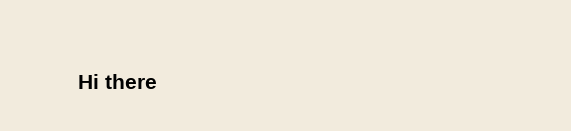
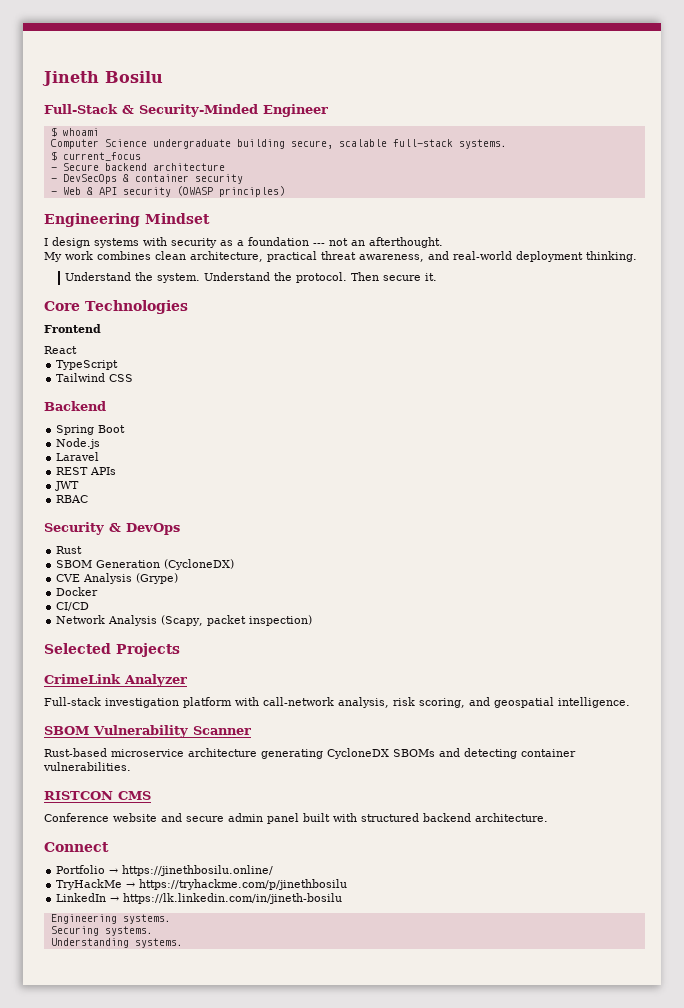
- Hi there
+ Jineth Bosilu
+ Full-Stack & Security-Minded Engineer
+ $ whoami
+ Computer Science undergraduate building secure, scalable full-stack systems.
+ $ current_focus
+ - Secure backend architecture
+ - DevSecOps & container security
+ - Web & API security (OWASP principles)
+ Engineering Mindset
+ I design systems with security as a foundation --- not an afterthought.
+ My work combines clean architecture, practical threat awareness, and real-world deployment thinking.
+ Understand the system. Understand the protocol. Then secure it.
+ Core Technologies
+ Frontend
+ React
+ TypeScript
+ Tailwind CSS
+ Backend
+ Spring Boot
+ Node.js
+ Laravel
+ REST APIs
+ JWT
+ RBAC
+ Security & DevOps
+ Rust
+ SBOM Generation (CycloneDX)
+ CVE Analysis (Grype)
+ Docker
+ CI/CD
+ Network Analysis (Scapy, packet inspection)
+ Selected Projects
+ CrimeLink Analyzer
+ Full-stack investigation platform with call-network analysis, risk scoring, and geospatial intelligence.
+ SBOM Vulnerability Scanner
+ Rust-based microservice architecture generating CycloneDX SBOMs and detecting container vulnerabilities.
+ RISTCON CMS
+ Conference website and secure admin panel built with structured backend architecture.
+ Connect
+ Portfolio → https://jinethbosilu.online/
+ TryHackMe → https://tryhackme.com/p/jinethbosilu
+ LinkedIn → https://lk.linkedin.com/in/jineth-bosilu
+ Engineering systems.
+ Securing systems.
+ Understanding systems.

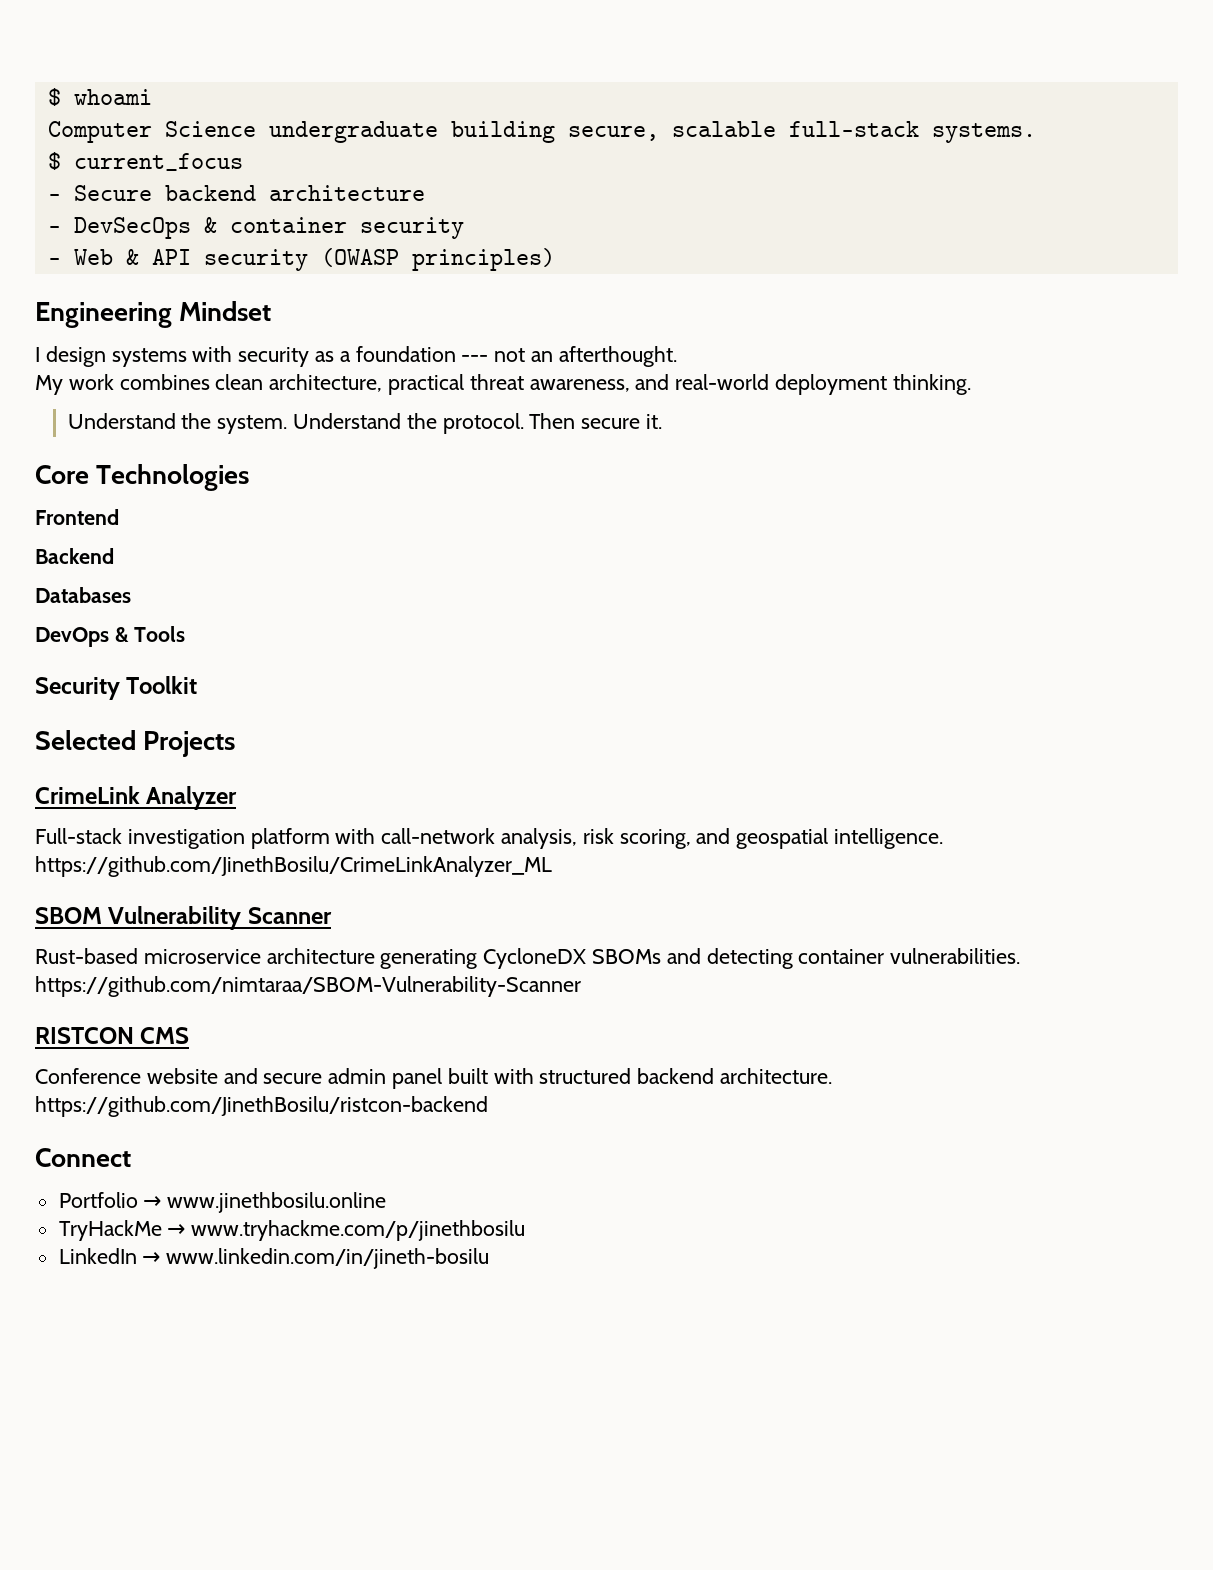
- Jineth Bosilu
- Full-Stack & Security-Minded Engineer
- React
- TypeScript
- Tailwind CSS
  Backend
- Spring Boot
- Node.js
- Laravel
- REST APIs
- JWT
- RBAC
- Security & DevOps
- Rust
- SBOM Generation (CycloneDX)
- CVE Analysis (Grype)
- Docker
- CI/CD
- Network Analysis (Scapy, packet inspection)
+ Databases
+ DevOps & Tools
+ Security Toolkit
- Full-stack investigation platform with call-network analysis, risk scoring, and geospatial intelligence.
+ Full-stack investigation platform with call-network analysis, risk scoring, and geospatial intelligence. https://github.com/JinethBosilu/CrimeLinkAnalyzer_ML
- Rust-based microservice architecture generating CycloneDX SBOMs and detecting container vulnerabilities.
+ Rust-based microservice architecture generating CycloneDX SBOMs and detecting container vulnerabilities. https://github.com/nimtaraa/SBOM-Vulnerability-Scanner
- Conference website and secure admin panel built with structured backend architecture.
+ Conference website and secure admin panel built with structured backend architecture. https://github.com/JinethBosilu/ristcon-backend
- Portfolio → https://jinethbosilu.online/
+ Portfolio → www.jinethbosilu.online
- TryHackMe → https://tryhackme.com/p/jinethbosilu
+ TryHackMe → www.tryhackme.com/p/jinethbosilu
- LinkedIn → https://lk.linkedin.com/in/jineth-bosilu
- Engineering systems.
- Securing systems.
- Understanding systems.
+ LinkedIn → www.linkedin.com/in/jineth-bosilu

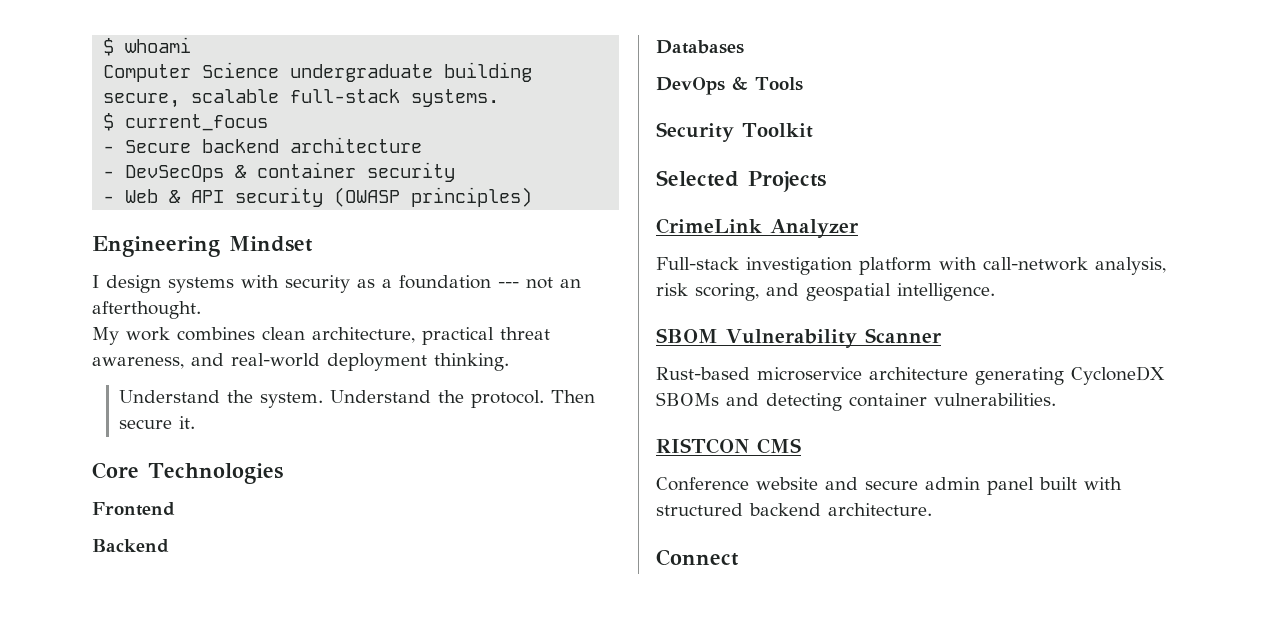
- Full-stack investigation platform with call-network analysis, risk scoring, and geospatial intelligence. https://github.com/JinethBosilu/CrimeLinkAnalyzer_ML
+ Full-stack investigation platform with call-network analysis, risk scoring, and geospatial intelligence.
- Rust-based microservice architecture generating CycloneDX SBOMs and detecting container vulnerabilities. https://github.com/nimtaraa/SBOM-Vulnerability-Scanner
+ Rust-based microservice architecture generating CycloneDX SBOMs and detecting container vulnerabilities.
- Conference website and secure admin panel built with structured backend architecture. https://github.com/JinethBosilu/ristcon-backend
+ Conference website and secure admin panel built with structured backend architecture.
- Portfolio → www.jinethbosilu.online
- TryHackMe → www.tryhackme.com/p/jinethbosilu
- LinkedIn → www.linkedin.com/in/jineth-bosilu

